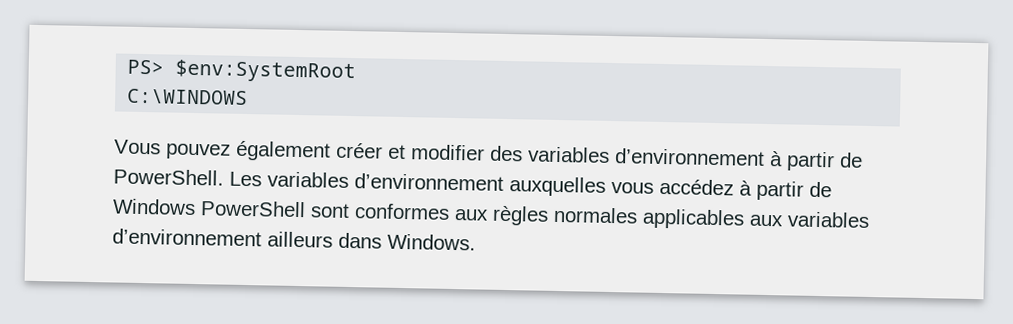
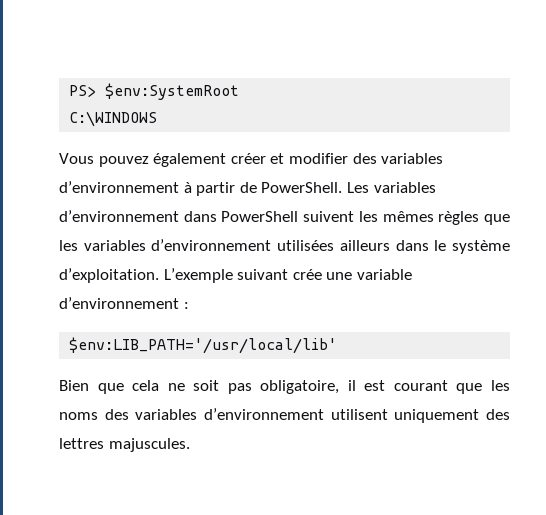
- Les variables d’environnement auxquelles vous accédez à partir de Windows PowerShell sont conformes aux règles normales applicables aux variables d’environnement ailleurs dans Windows.
+ Les variables d’environnement dans PowerShell suivent les mêmes règles que les variables d’environnement utilisées ailleurs dans le système d’exploitation. L’exemple suivant crée une variable d’environnement :
+ $env:LIB_PATH='/usr/local/lib'
+ Bien que cela ne soit pas obligatoire, il est courant que les noms des variables d’environnement utilisent uniquement des lettres majuscules.

